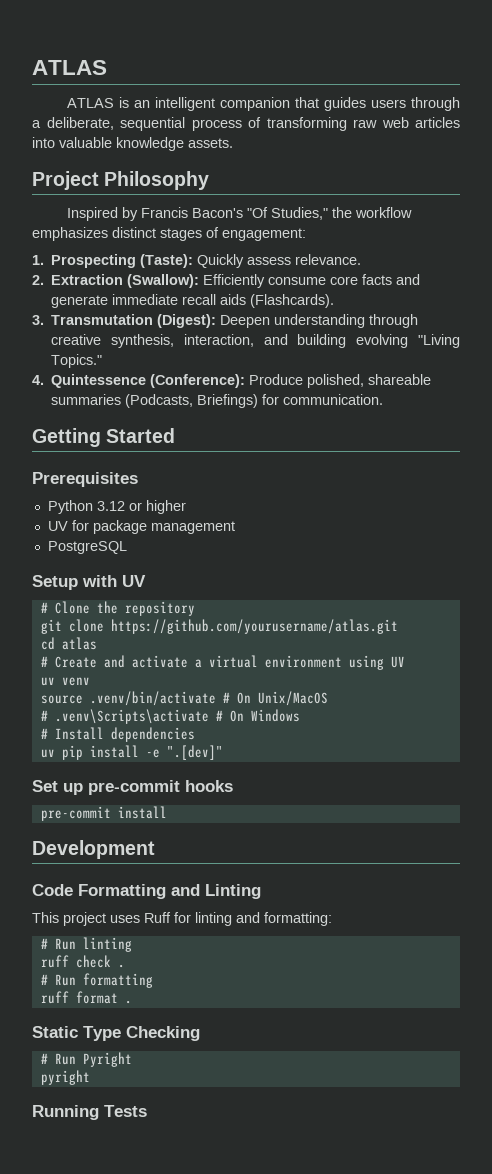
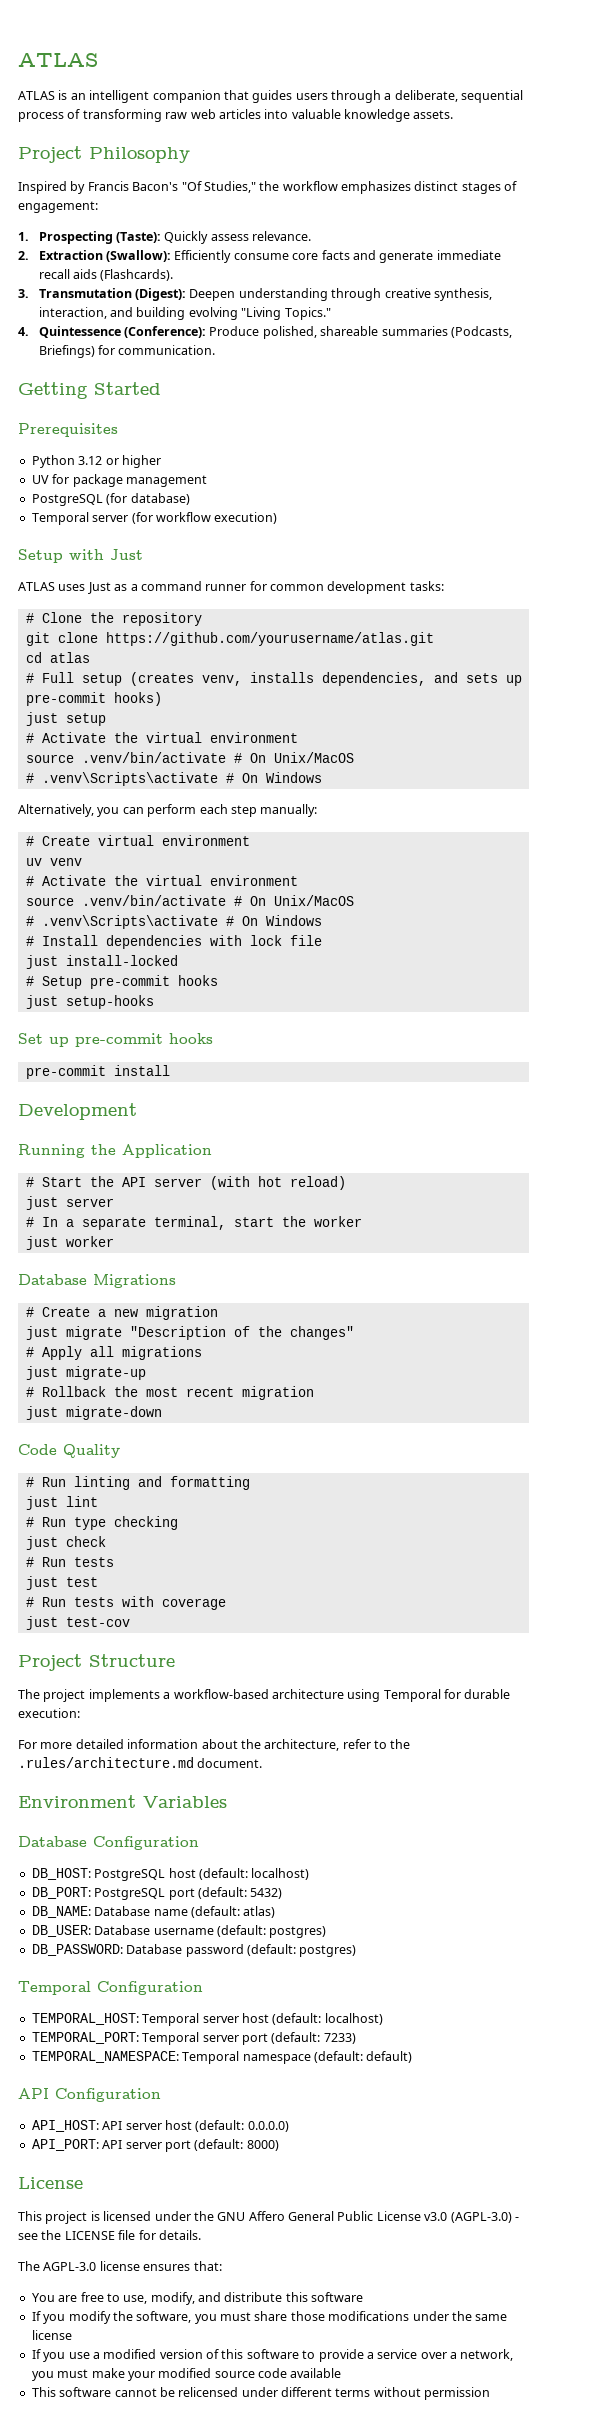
- PostgreSQL
- Setup with UV
+ PostgreSQL (for database)
+ Temporal server (for workflow execution)
+ Setup with Just
+ ATLAS uses Just as a command runner for common development tasks:
- # Create and activate a virtual environment using UV
+ # Full setup (creates venv, installs dependencies, and sets up pre-commit hooks)
+ just setup
+ # Activate the virtual environment
+ source .venv/bin/activate # On Unix/MacOS
+ # .venv\Scripts\activate # On Windows
+ Alternatively, you can perform each step manually:
+ # Create virtual environment
  uv venv
+ # Activate the virtual environment
- # Install dependencies
- uv pip install -e ".[dev]"
+ # Install dependencies with lock file
+ just install-locked
+ # Setup pre-commit hooks
+ just setup-hooks
- Code Formatting and Linting
- This project uses Ruff for linting and formatting:
- # Run linting
- ruff check .
- # Run formatting
- ruff format .
- Static Type Checking
- # Run Pyright
- pyright
- Running Tests
+ Running the Application
+ # Start the API server (with hot reload)
+ just server
+ # In a separate terminal, start the worker
+ just worker
+ Database Migrations
+ # Create a new migration
+ just migrate "Description of the changes"
+ # Apply all migrations
+ just migrate-up
+ # Rollback the most recent migration
+ just migrate-down
+ Code Quality
+ # Run linting and formatting
+ just lint
+ # Run type checking
+ just check
+ # Run tests
+ just test
+ # Run tests with coverage
+ just test-cov
+ Project Structure
+ The project implements a workflow-based architecture using Temporal for durable execution:
+ For more detailed information about the architecture, refer to the .rules/architecture.md document.
+ Environment Variables
+ Database Configuration
+ DB_HOST: PostgreSQL host (default: localhost)
+ DB_PORT: PostgreSQL port (default: 5432)
+ DB_NAME: Database name (default: atlas)
+ DB_USER: Database username (default: postgres)
+ DB_PASSWORD: Database password (default: postgres)
+ Temporal Configuration
+ TEMPORAL_HOST: Temporal server host (default: localhost)
+ TEMPORAL_PORT: Temporal server port (default: 7233)
+ TEMPORAL_NAMESPACE: Temporal namespace (default: default)
+ API Configuration
+ API_HOST: API server host (default: 0.0.0.0)
+ API_PORT: API server port (default: 8000)
+ License
+ This project is licensed under the GNU Affero General Public License v3.0 (AGPL-3.0) - see the LICENSE file for details.
+ The AGPL-3.0 license ensures that:
+ You are free to use, modify, and distribute this software
+ If you modify the software, you must share those modifications under the same license
+ If you use a modified version of this software to provide a service over a network, you must make your modified source code available
+ This software cannot be relicensed under different terms without permission

